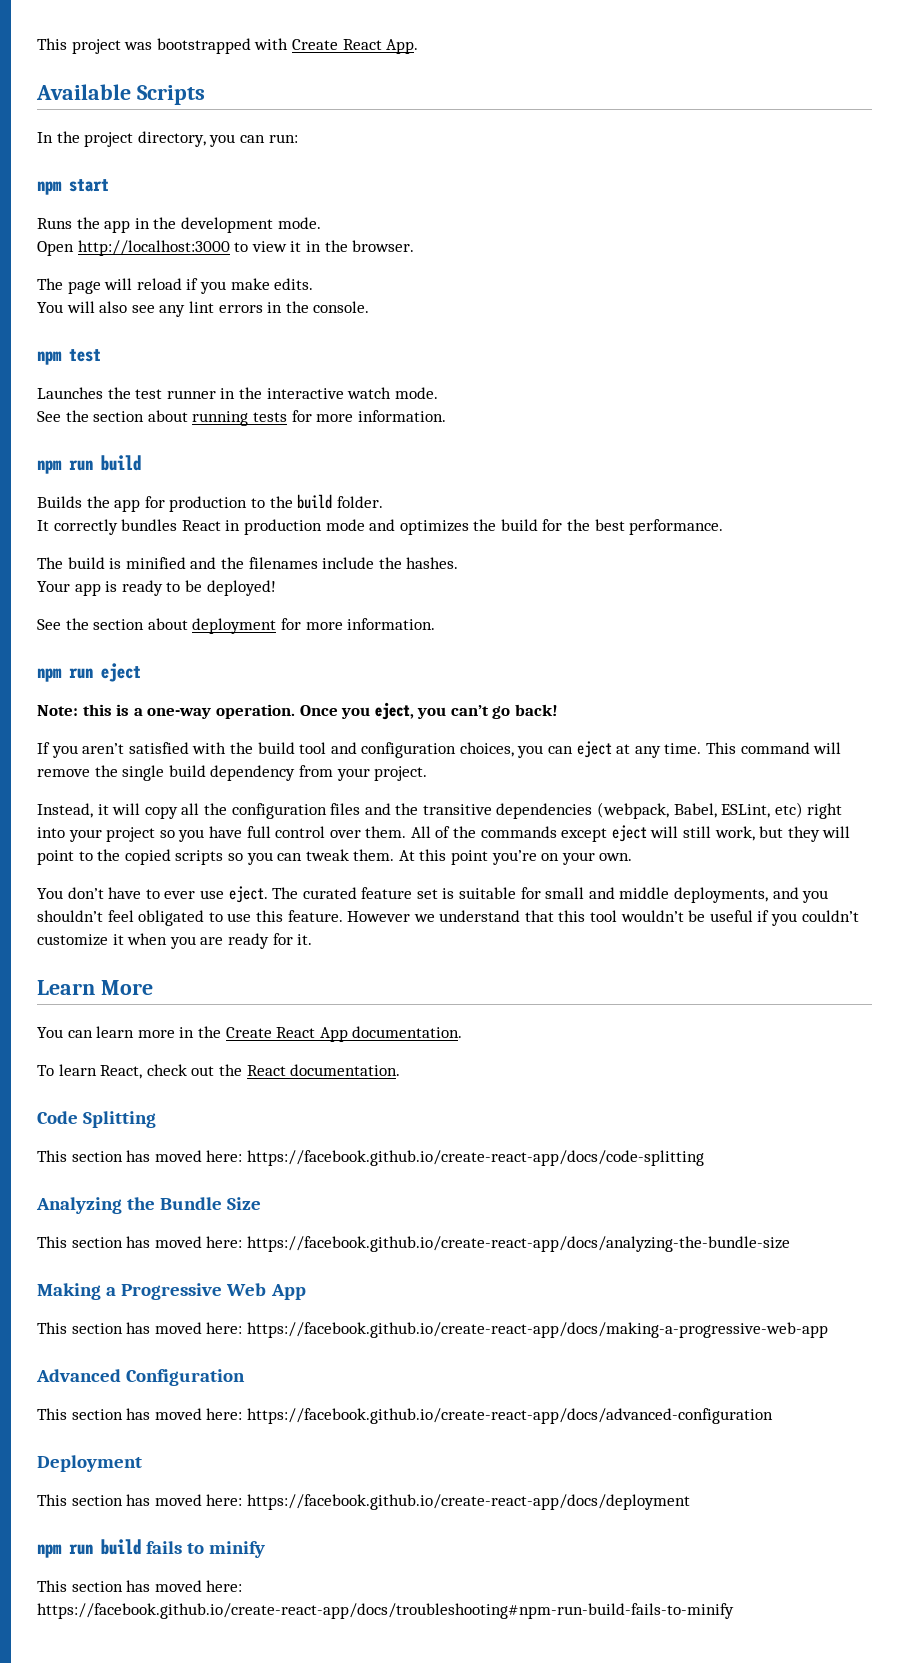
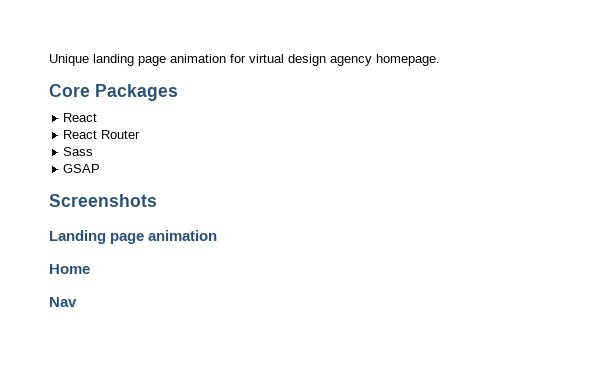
- This project was bootstrapped with Create React App.
- Available Scripts
- In the project directory, you can run:
- npm start
- Runs the app in the development mode.
- Open http://localhost:3000 to view it in the browser.
- The page will reload if you make edits.
- You will also see any lint errors in the console.
- npm test
- Launches the test runner in the interactive watch mode.
- See the section about running tests for more information.
- npm run build
- Builds the app for production to the build folder.
- It correctly bundles React in production mode and optimizes the build for the best performance.
- The build is minified and the filenames include the hashes.
- Your app is ready to be deployed!
- See the section about deployment for more information.
- npm run eject
- Note: this is a one-way operation. Once you eject, you can’t go back!
- If you aren’t satisfied with the build tool and configuration choices, you can eject at any time. This command will remove the single build dependency from your project.
- Instead, it will copy all the configuration files and the transitive dependencies (webpack, Babel, ESLint, etc) right into your project so you have full control over them. All of the commands except eject will still work, but they will point to the copied scripts so you can tweak them. At this point you’re on your own.
- You don’t have to ever use eject. The curated feature set is suitable for small and middle deployments, and you shouldn’t feel obligated to use this feature. However we understand that this tool wouldn’t be useful if you couldn’t customize it when you are ready for it.
- Learn More
- You can learn more in the Create React App documentation.
- To learn React, check out the React documentation.
- Code Splitting
- This section has moved here: https://facebook.github.io/create-react-app/docs/code-splitting
- Analyzing the Bundle Size
- This section has moved here: https://facebook.github.io/create-react-app/docs/analyzing-the-bundle-size
- Making a Progressive Web App
- This section has moved here: https://facebook.github.io/create-react-app/docs/making-a-progressive-web-app
- Advanced Configuration
- This section has moved here: https://facebook.github.io/create-react-app/docs/advanced-configuration
- Deployment
- This section has moved here: https://facebook.github.io/create-react-app/docs/deployment
- npm run build fails to minify
- This section has moved here: https://facebook.github.io/create-react-app/docs/troubleshooting#npm-run-build-fails-to-minify
+ Unique landing page animation for virtual design agency homepage.
+ Core Packages
+ React
+ React Router
+ Sass
+ GSAP
+ Screenshots
+ Landing page animation
+ Home
+ Nav

